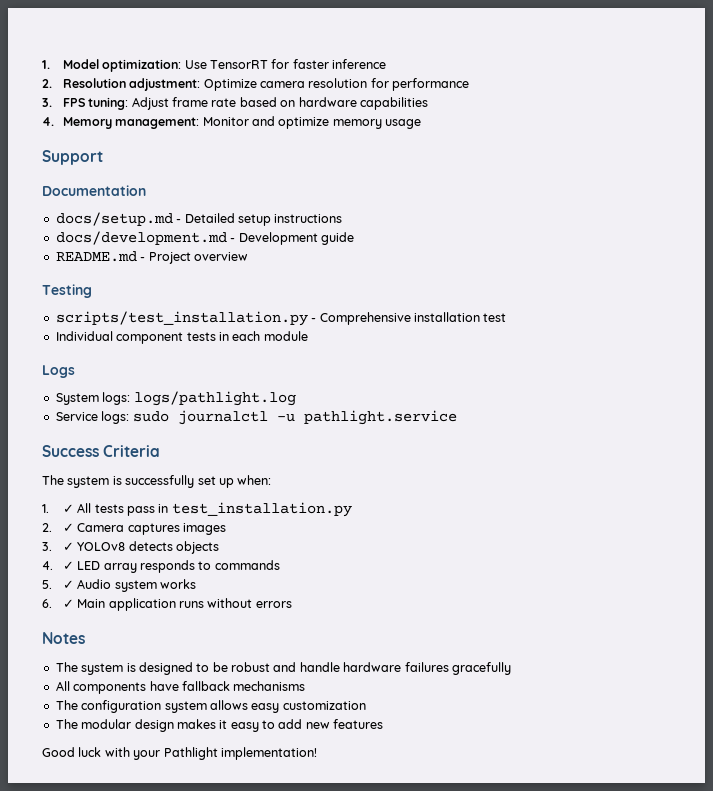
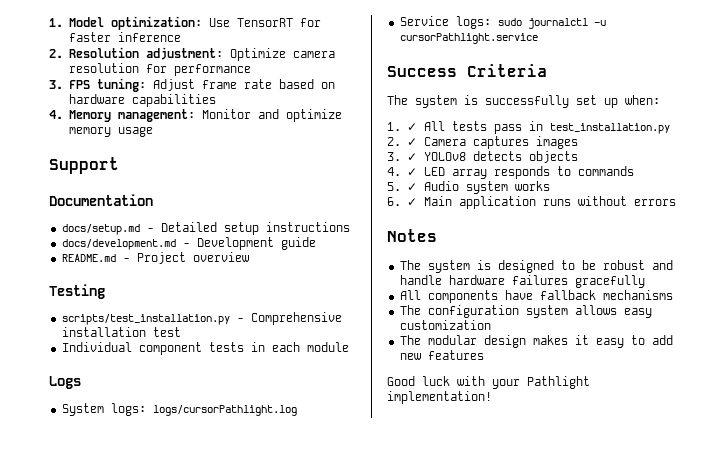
- System logs: logs/pathlight.log
+ System logs: logs/cursorPathlight.log
- Service logs: sudo journalctl -u pathlight.service
+ Service logs: sudo journalctl -u cursorPathlight.service

